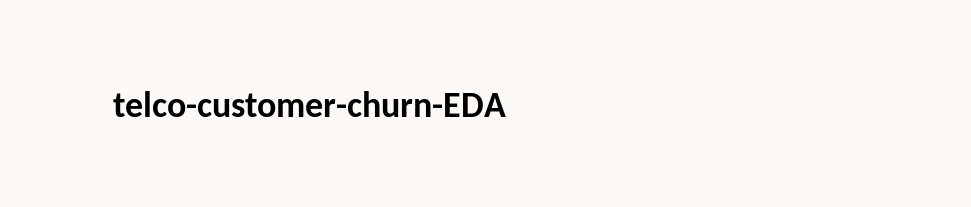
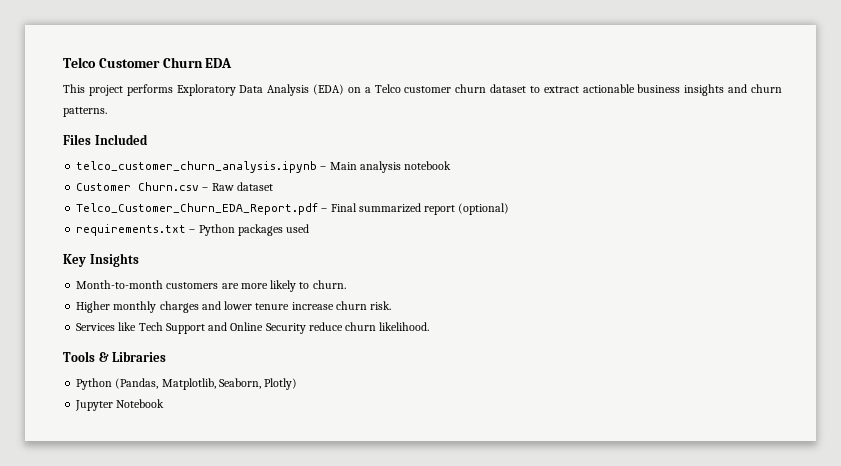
- telco-customer-churn-EDA
+ Telco Customer Churn EDA
+ This project performs Exploratory Data Analysis (EDA) on a Telco customer churn dataset to extract actionable business insights and churn patterns.
+ Files Included
+ telco_customer_churn_analysis.ipynb – Main analysis notebook
+ Customer Churn.csv – Raw dataset
+ Telco_Customer_Churn_EDA_Report.pdf – Final summarized report (optional)
+ requirements.txt – Python packages used
+ Key Insights
+ Month-to-month customers are more likely to churn.
+ Higher monthly charges and lower tenure increase churn risk.
+ Services like Tech Support and Online Security reduce churn likelihood.
+ Tools & Libraries
+ Python (Pandas, Matplotlib, Seaborn, Plotly)
+ Jupyter Notebook

